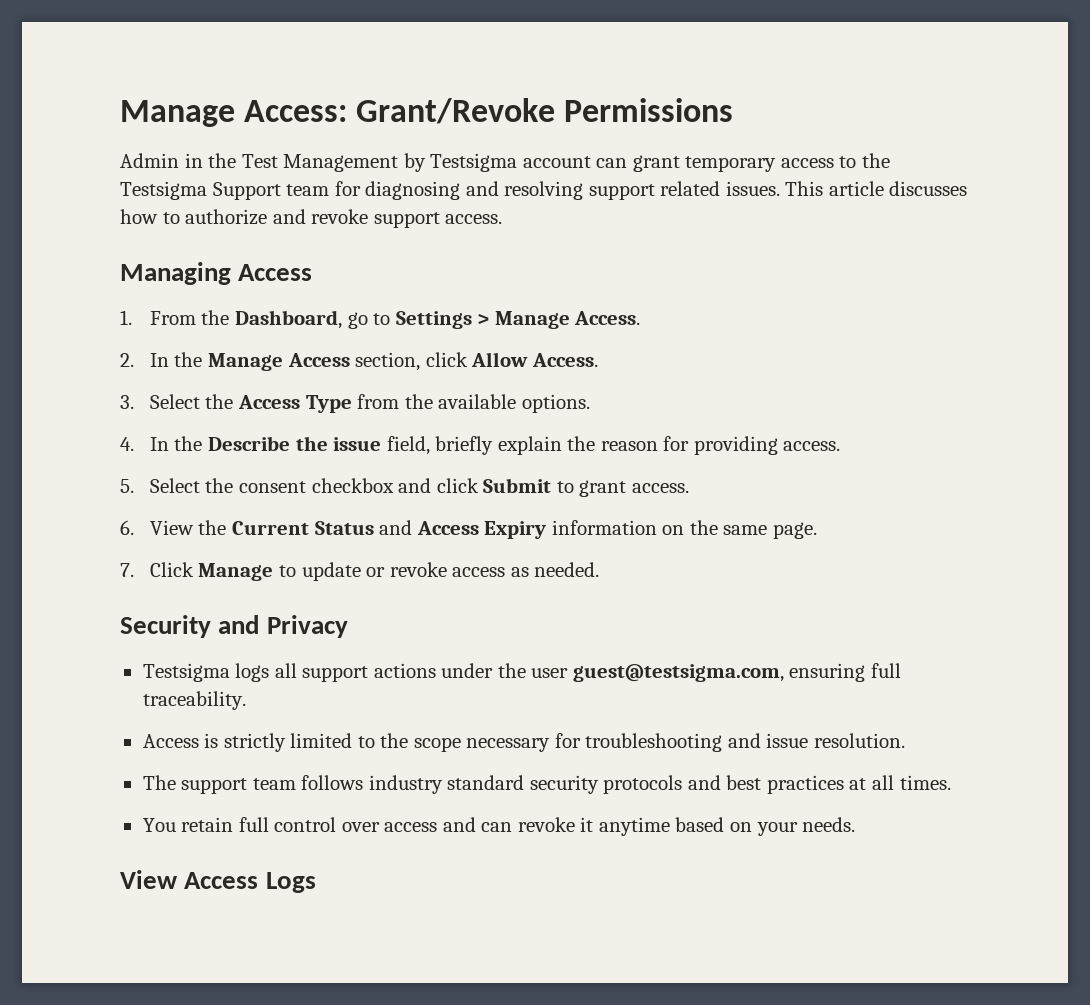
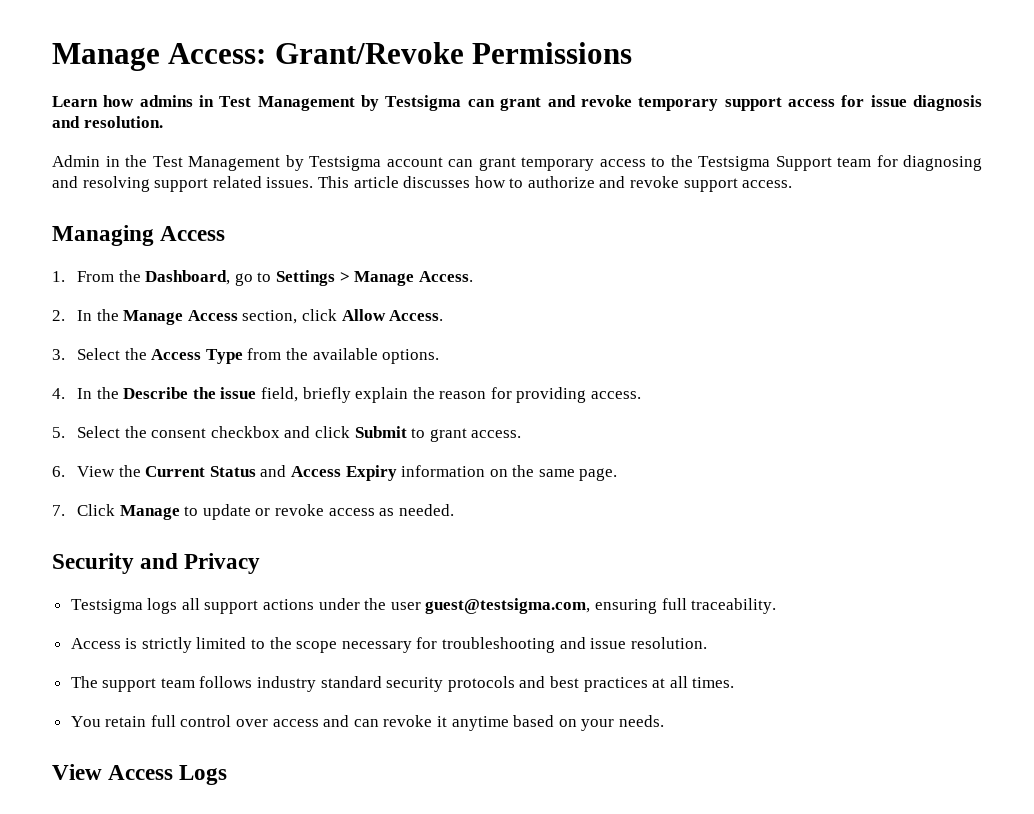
+ Learn how admins in Test Management by Testsigma can grant and revoke temporary support access for issue diagnosis and resolution.

